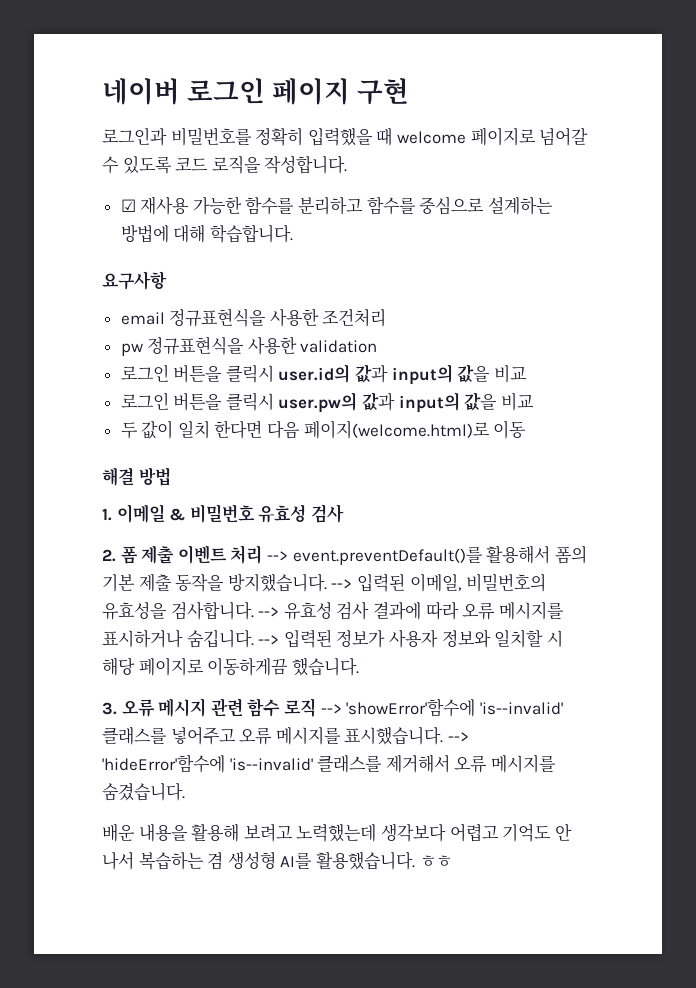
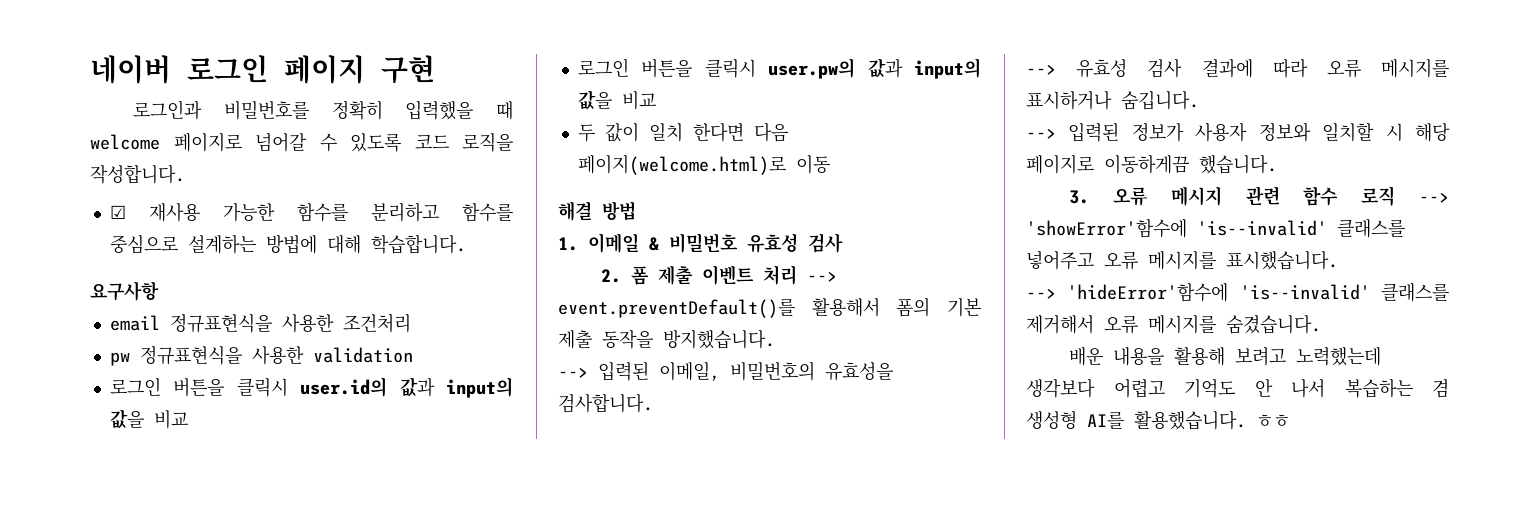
- 2. 폼 제출 이벤트 처리 --> event.preventDefault()를 활용해서 폼의 기본 제출 동작을 방지했습니다. --> 입력된 이메일, 비밀번호의 유효성을 검사합니다. --> 유효성 검사 결과에 따라 오류 메시지를 표시하거나 숨깁니다. --> 입력된 정보가 사용자 정보와 일치할 시 해당 페이지로 이동하게끔 했습니다.
+ 2. 폼 제출 이벤트 처리 --> event.preventDefault()를 활용해서 폼의 기본 제출 동작을 방지했습니다.
+ --> 입력된 이메일, 비밀번호의 유효성을 검사합니다.
+ --> 유효성 검사 결과에 따라 오류 메시지를 표시하거나 숨깁니다.
+ --> 입력된 정보가 사용자 정보와 일치할 시 해당 페이지로 이동하게끔 했습니다.
- 3. 오류 메시지 관련 함수 로직 --> 'showError'함수에 'is--invalid' 클래스를 넣어주고 오류 메시지를 표시했습니다. --> 'hideError'함수에 'is--invalid' 클래스를 제거해서 오류 메시지를 숨겼습니다.
+ 3. 오류 메시지 관련 함수 로직 --> 'showError'함수에 'is--invalid' 클래스를 넣어주고 오류 메시지를 표시했습니다.
+ --> 'hideError'함수에 'is--invalid' 클래스를 제거해서 오류 메시지를 숨겼습니다.

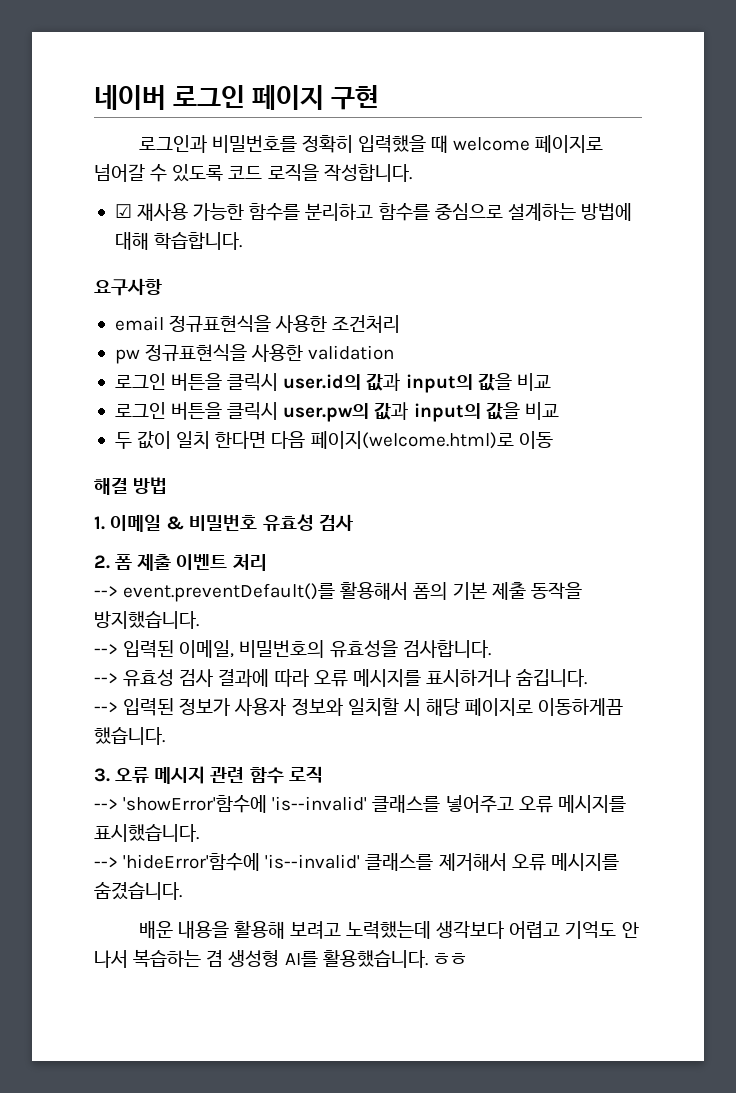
- 2. 폼 제출 이벤트 처리 --> event.preventDefault()를 활용해서 폼의 기본 제출 동작을 방지했습니다.
+ 2. 폼 제출 이벤트 처리
+ --> event.preventDefault()를 활용해서 폼의 기본 제출 동작을 방지했습니다.
- 3. 오류 메시지 관련 함수 로직 --> 'showError'함수에 'is--invalid' 클래스를 넣어주고 오류 메시지를 표시했습니다.
+ 3. 오류 메시지 관련 함수 로직
+ --> 'showError'함수에 'is--invalid' 클래스를 넣어주고 오류 메시지를 표시했습니다.

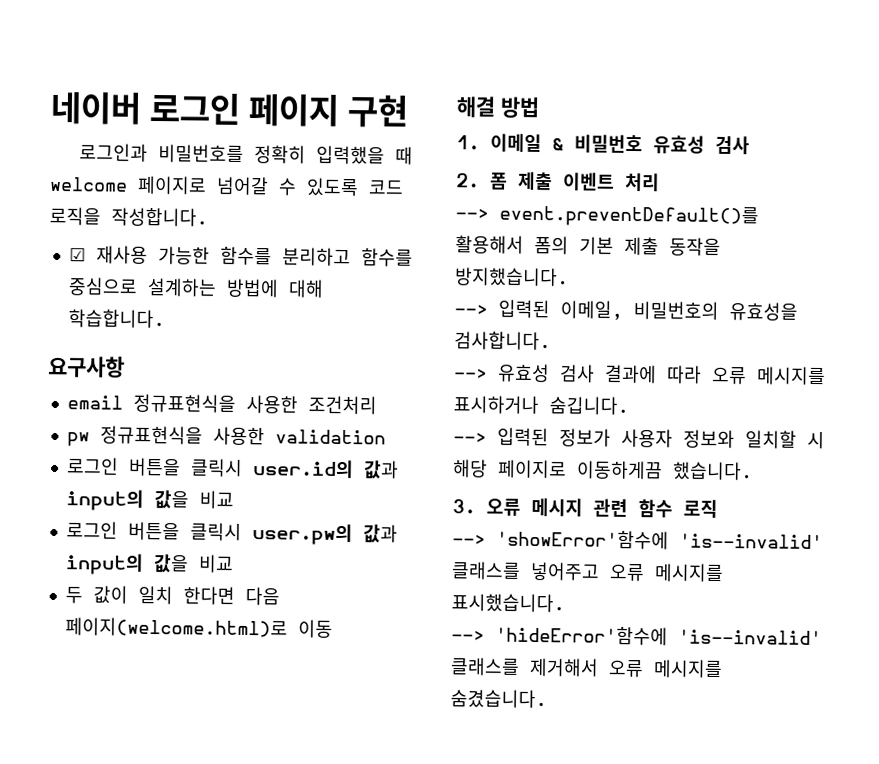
- 배운 내용을 활용해 보려고 노력했는데 생각보다 어렵고 기억도 안 나서 복습하는 겸 생성형 AI를 활용했습니다. ㅎㅎ

